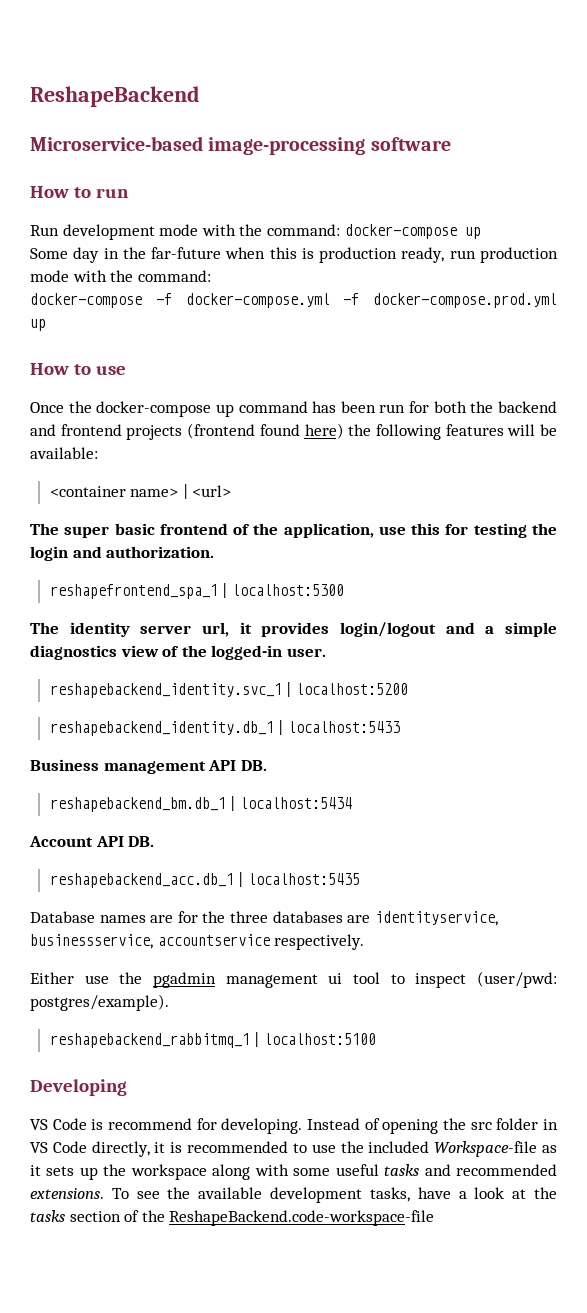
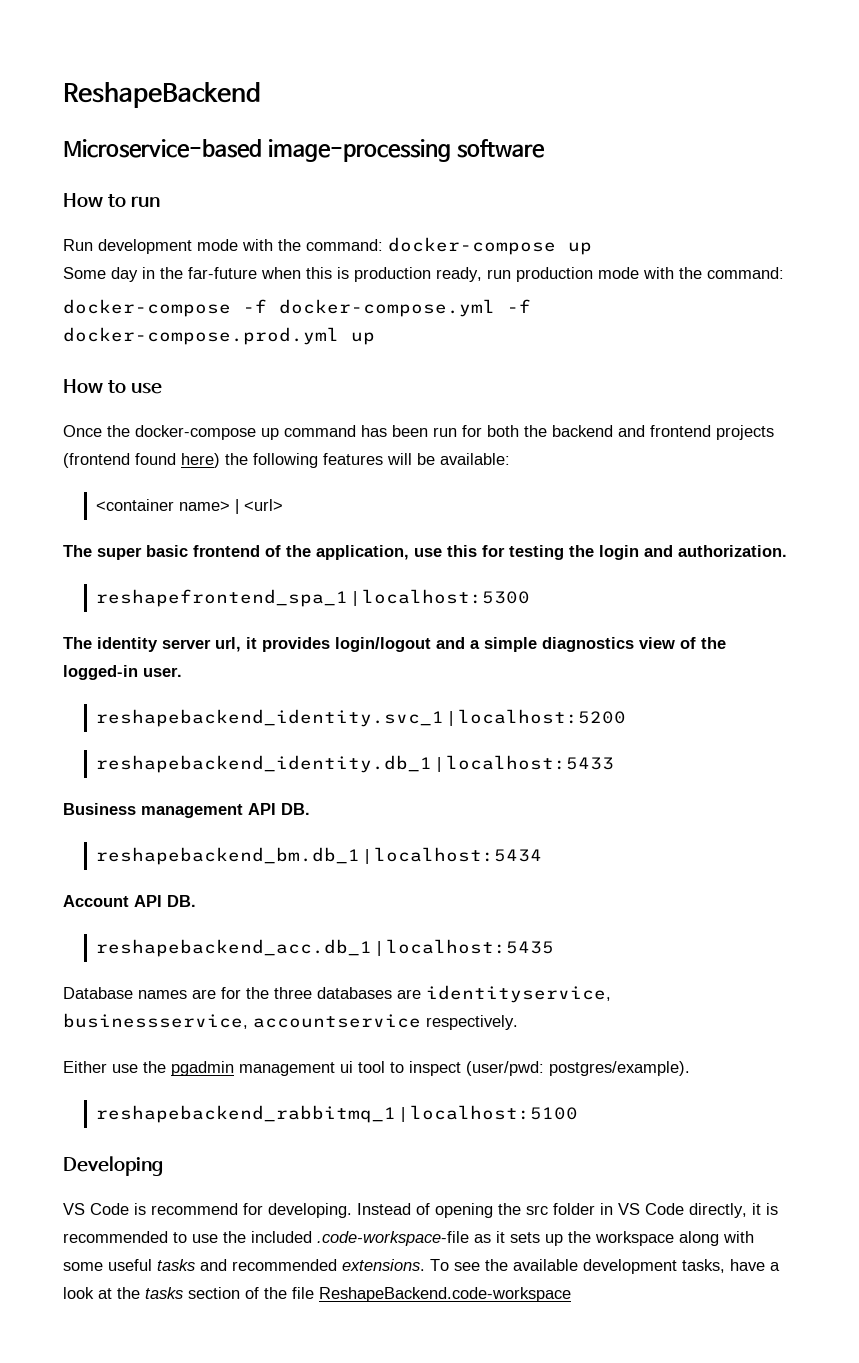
- Instead of opening the src folder in VS Code directly, it is recommended to use the included Workspace-file as it sets up the workspace along with some useful tasks and recommended extensions.
+ Instead of opening the src folder in VS Code directly, it is recommended to use the included .code-workspace-file as it sets up the workspace along with some useful tasks and recommended extensions.
- To see the available development tasks, have a look at the tasks section of the ReshapeBackend.code-workspace-file
+ To see the available development tasks, have a look at the tasks section of the file ReshapeBackend.code-workspace

